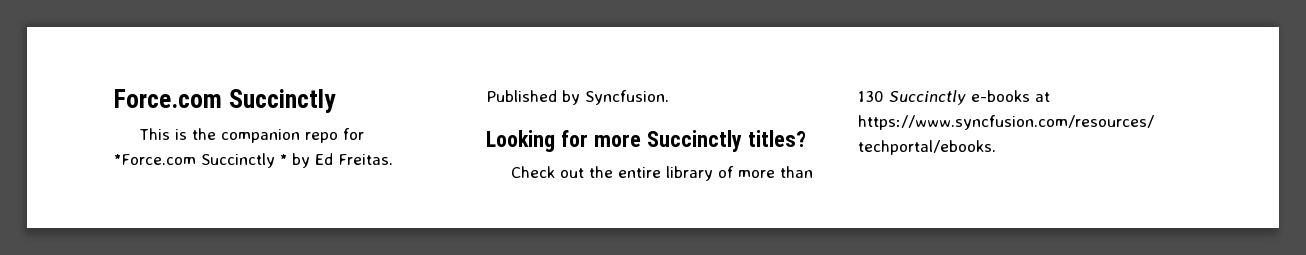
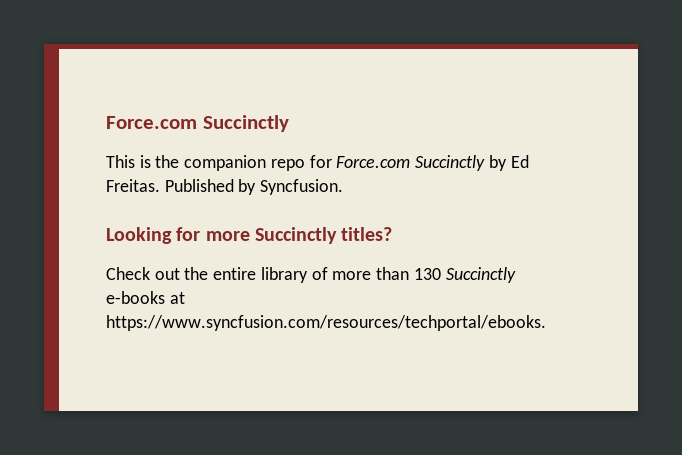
- This is the companion repo for *Force.com Succinctly * by Ed Freitas.
+ This is the companion repo for Force.com Succinctly by Ed Freitas.

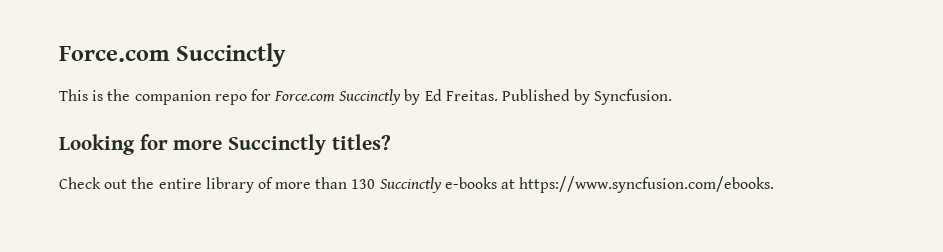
- Check out the entire library of more than 130 Succinctly e-books at https://www.syncfusion.com/resources/techportal/ebooks.
+ Check out the entire library of more than 130 Succinctly e-books at https://www.syncfusion.com/ebooks.

